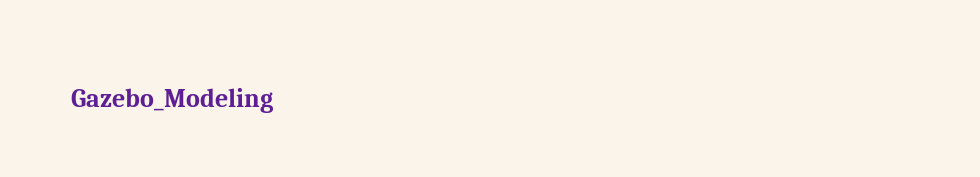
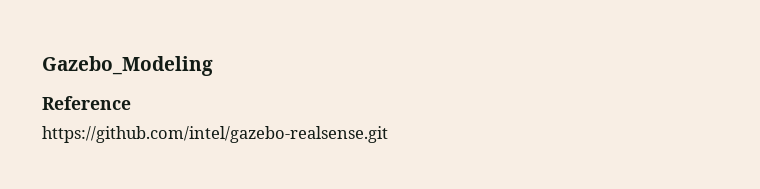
+ Reference
+ https://github.com/intel/gazebo-realsense.git

